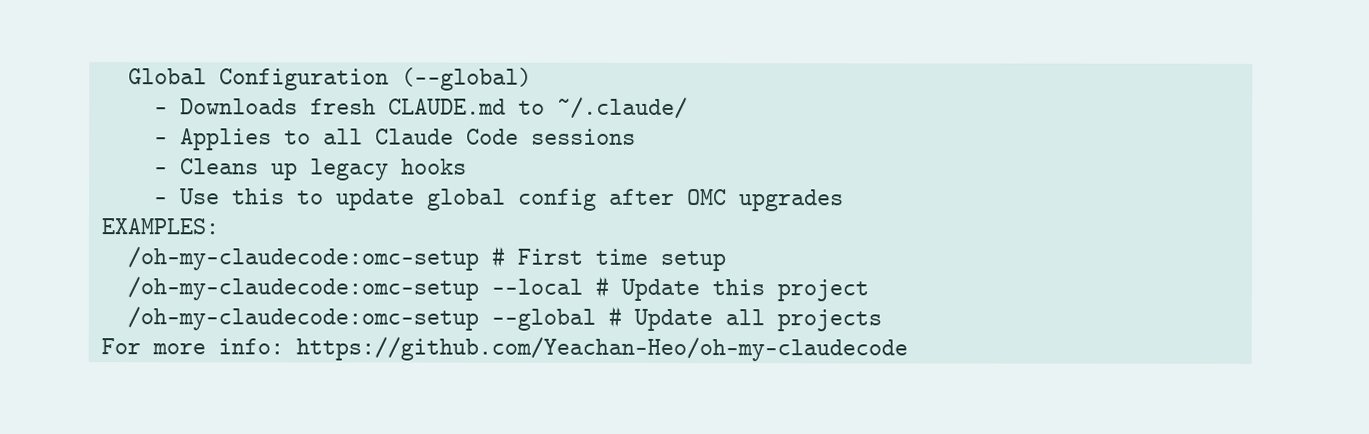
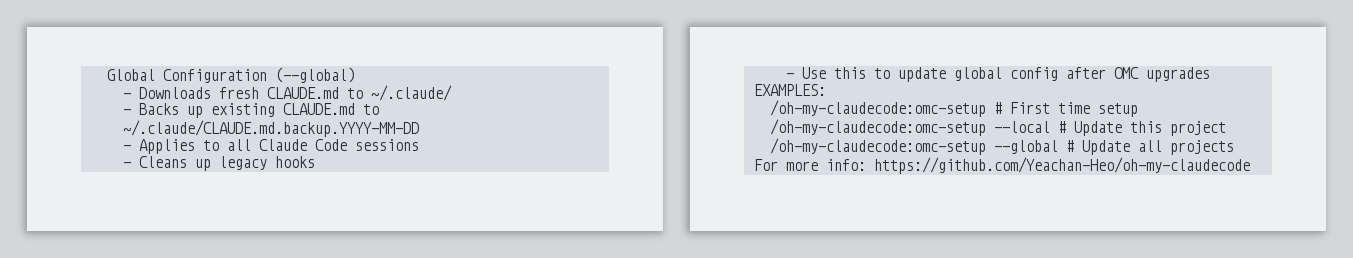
+ - Backs up existing CLAUDE.md to ~/.claude/CLAUDE.md.backup.YYYY-MM-DD

